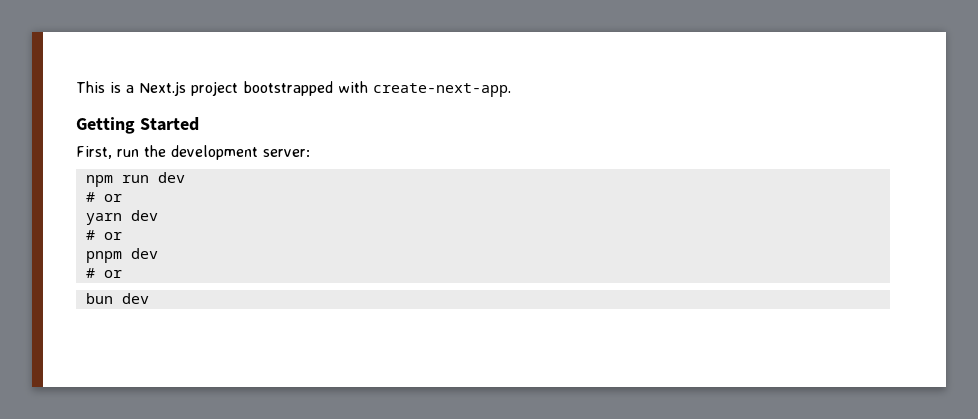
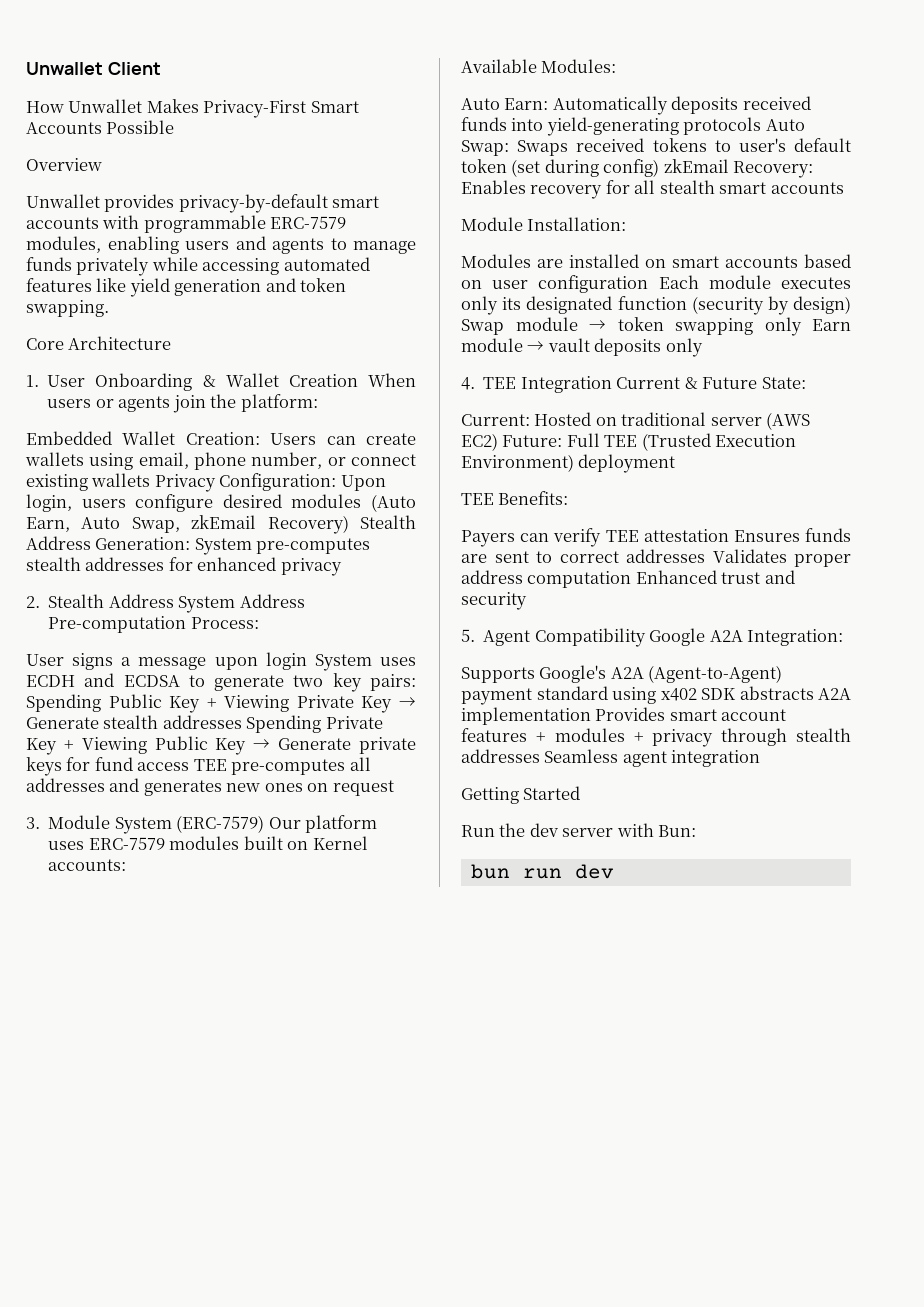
- This is a Next.js project bootstrapped with create-next-app.
+ Unwallet Client
+ How Unwallet Makes Privacy-First Smart Accounts Possible
+ Overview
+ Unwallet provides privacy-by-default smart accounts with programmable ERC-7579 modules, enabling users and agents to manage funds privately while accessing automated features like yield generation and token swapping.
+ Core Architecture
+ 1. User Onboarding & Wallet Creation When users or agents join the platform:
+ Embedded Wallet Creation: Users can create wallets using email, phone number, or connect existing wallets Privacy Configuration: Upon login, users configure desired modules (Auto Earn, Auto Swap, zkEmail Recovery) Stealth Address Generation: System pre-computes stealth addresses for enhanced privacy
+ 2. Stealth Address System Address Pre-computation Process:
+ User signs a message upon login System uses ECDH and ECDSA to generate two key pairs: Spending Public Key + Viewing Private Key → Generate stealth addresses Spending Private Key + Viewing Public Key → Generate private keys for fund access TEE pre-computes all addresses and generates new ones on request
+ 3. Module System (ERC-7579) Our platform uses ERC-7579 modules built on Kernel accounts:
+ Available Modules:
+ Auto Earn: Automatically deposits received funds into yield-generating protocols Auto Swap: Swaps received tokens to user's default token (set during config) zkEmail Recovery: Enables recovery for all stealth smart accounts
+ Module Installation:
+ Modules are installed on smart accounts based on user configuration Each module executes only its designated function (security by design) Swap module → token swapping only Earn module → vault deposits only
+ 4. TEE Integration Current & Future State:
+ Current: Hosted on traditional server (AWS EC2) Future: Full TEE (Trusted Execution Environment) deployment
+ TEE Benefits:
+ Payers can verify TEE attestation Ensures funds are sent to correct addresses Validates proper address computation Enhanced trust and security
+ 5. Agent Compatibility Google A2A Integration:
+ Supports Google's A2A (Agent-to-Agent) payment standard using x402 SDK abstracts A2A implementation Provides smart account features + modules + privacy through stealth addresses Seamless agent integration
  Getting Started
- First, run the development server:
- npm run dev
- # or
- yarn dev
- # or
- pnpm dev
- # or
- bun dev
+ Run the dev server with Bun:
+ bun run dev

